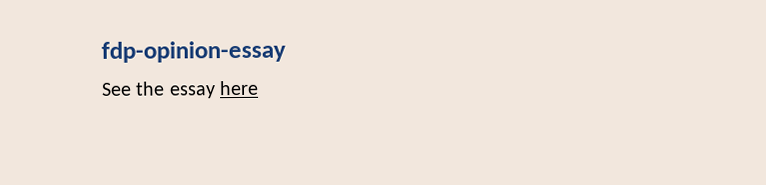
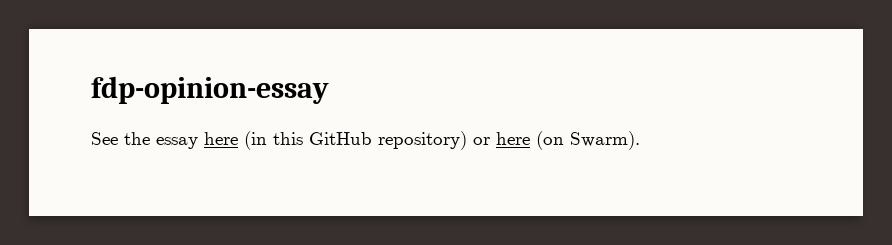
- See the essay here
+ See the essay here (in this GitHub repository) or here (on Swarm).

